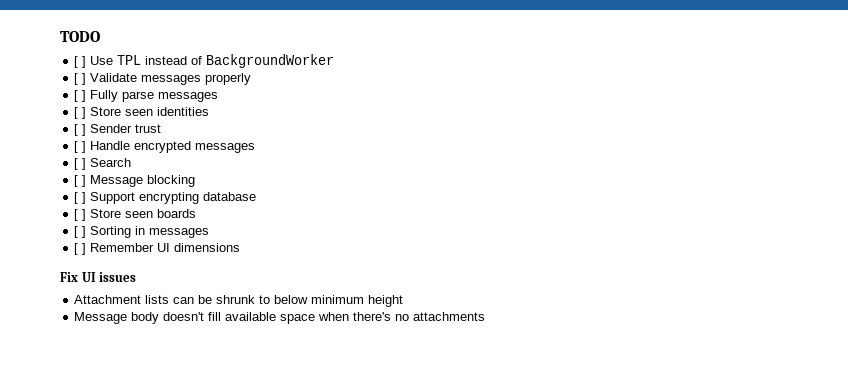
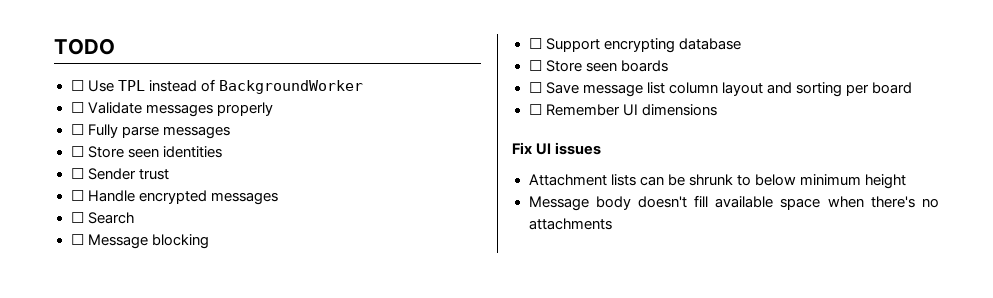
- [ ] Use TPL instead of BackgroundWorker
+ ☐ Use TPL instead of BackgroundWorker
- [ ] Validate messages properly
+ ☐ Validate messages properly
- [ ] Fully parse messages
+ ☐ Fully parse messages
- [ ] Store seen identities
+ ☐ Store seen identities
- [ ] Sender trust
+ ☐ Sender trust
- [ ] Handle encrypted messages
+ ☐ Handle encrypted messages
- [ ] Search
+ ☐ Search
- [ ] Message blocking
+ ☐ Message blocking
- [ ] Support encrypting database
+ ☐ Support encrypting database
- [ ] Store seen boards
+ ☐ Store seen boards
- [ ] Sorting in messages
- [ ] Remember UI dimensions
+ ☐ Save message list column layout and sorting per board
+ ☐ Remember UI dimensions

